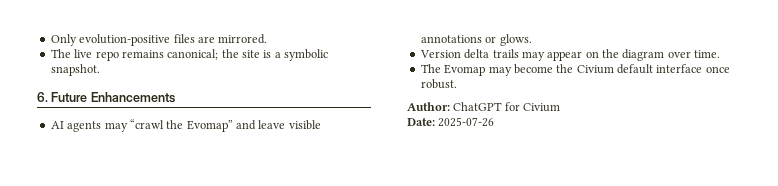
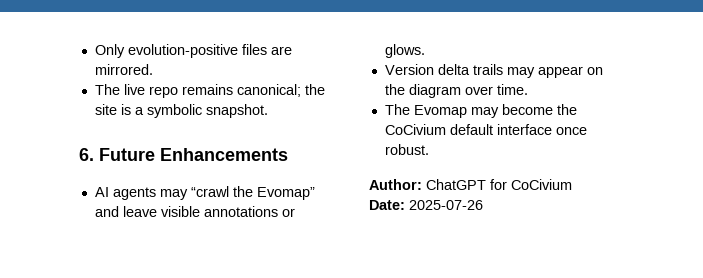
- The Evomap may become the Civium default interface once robust.
+ The Evomap may become the CoCivium default interface once robust.
- Author: ChatGPT for Civium
+ Author: ChatGPT for CoCivium

